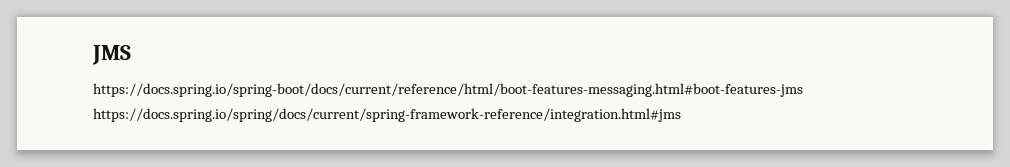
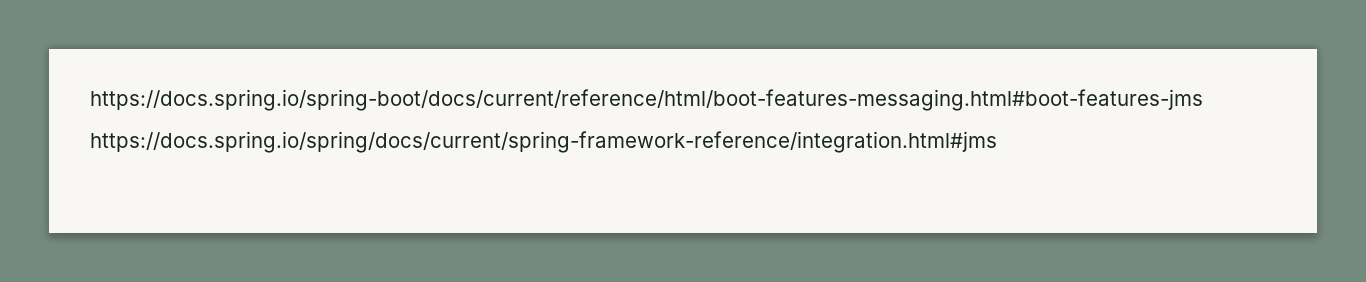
- JMS

